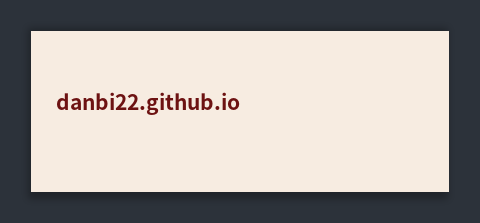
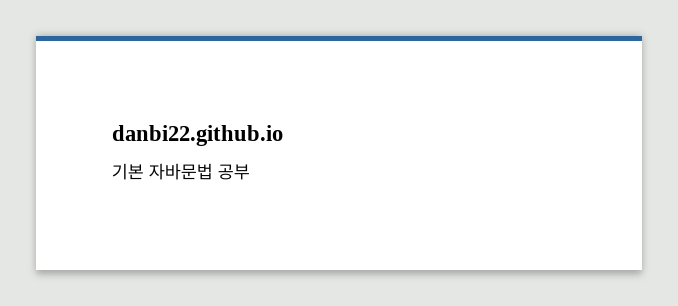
+ 기본 자바문법 공부

